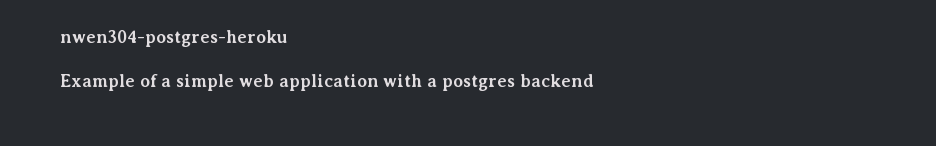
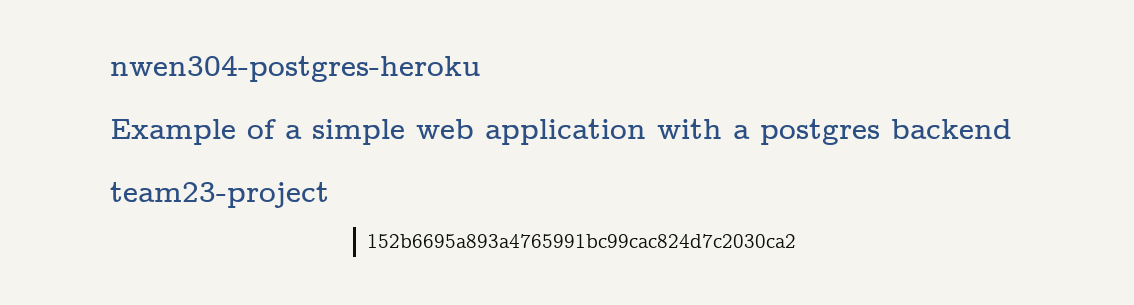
+ team23-project
+ 152b6695a893a4765991bc99cac824d7c2030ca2

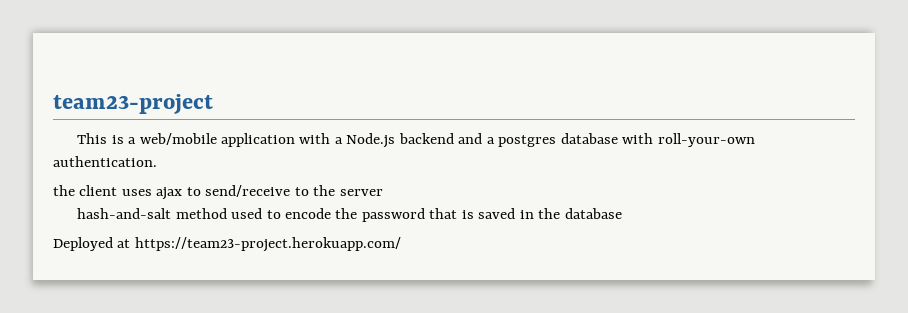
- nwen304-postgres-heroku
- Example of a simple web application with a postgres backend
  team23-project
- 152b6695a893a4765991bc99cac824d7c2030ca2
+ This is a web/mobile application with a Node.js backend and a postgres database with roll-your-own authentication.
+ the client uses ajax to send/receive to the server
+ hash-and-salt method used to encode the password that is saved in the database
+ Deployed at https://team23-project.herokuapp.com/

